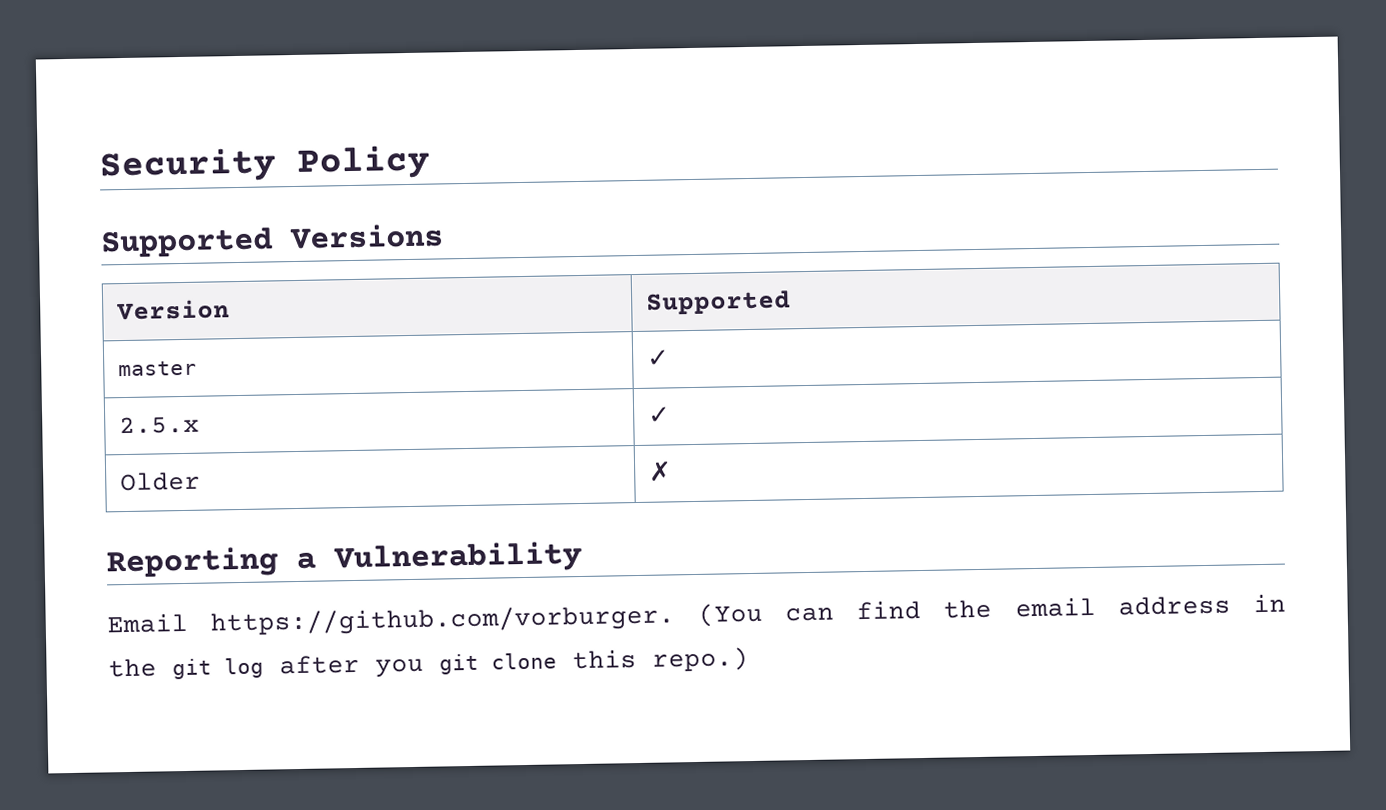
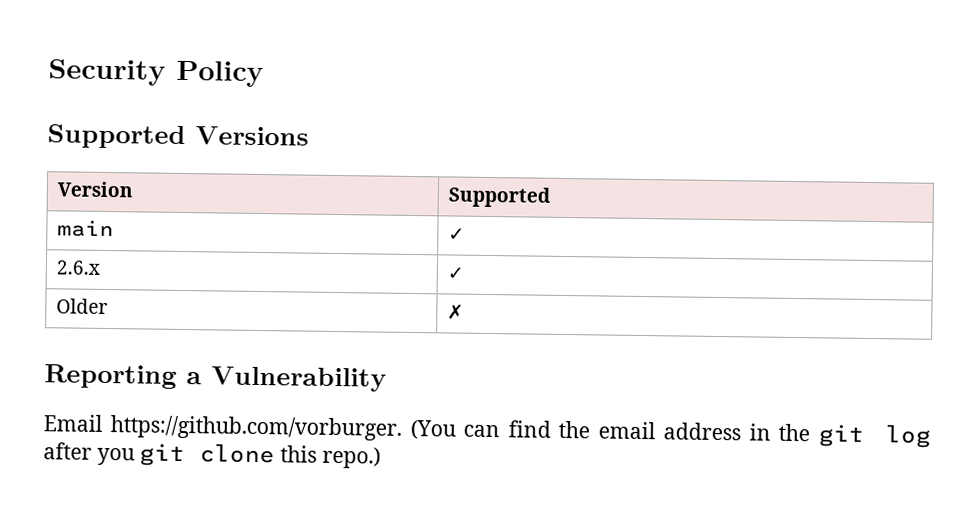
- master | ✓
- 2.5.x | ✓
+ main | ✓
+ 2.6.x | ✓

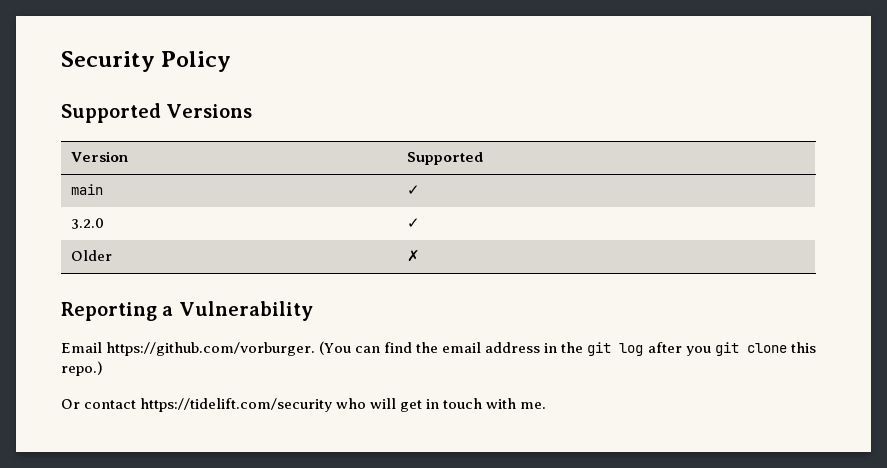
- 2.6.x | ✓
+ 3.2.0 | ✓
+ Or contact https://tidelift.com/security who will get in touch with me.

